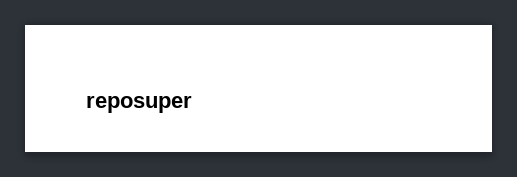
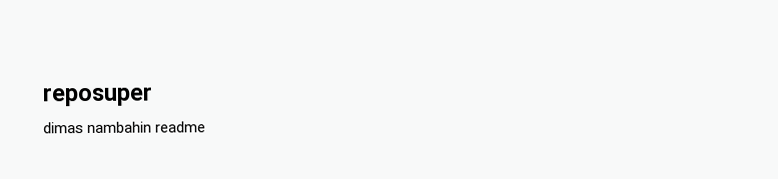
+ dimas nambahin readme

